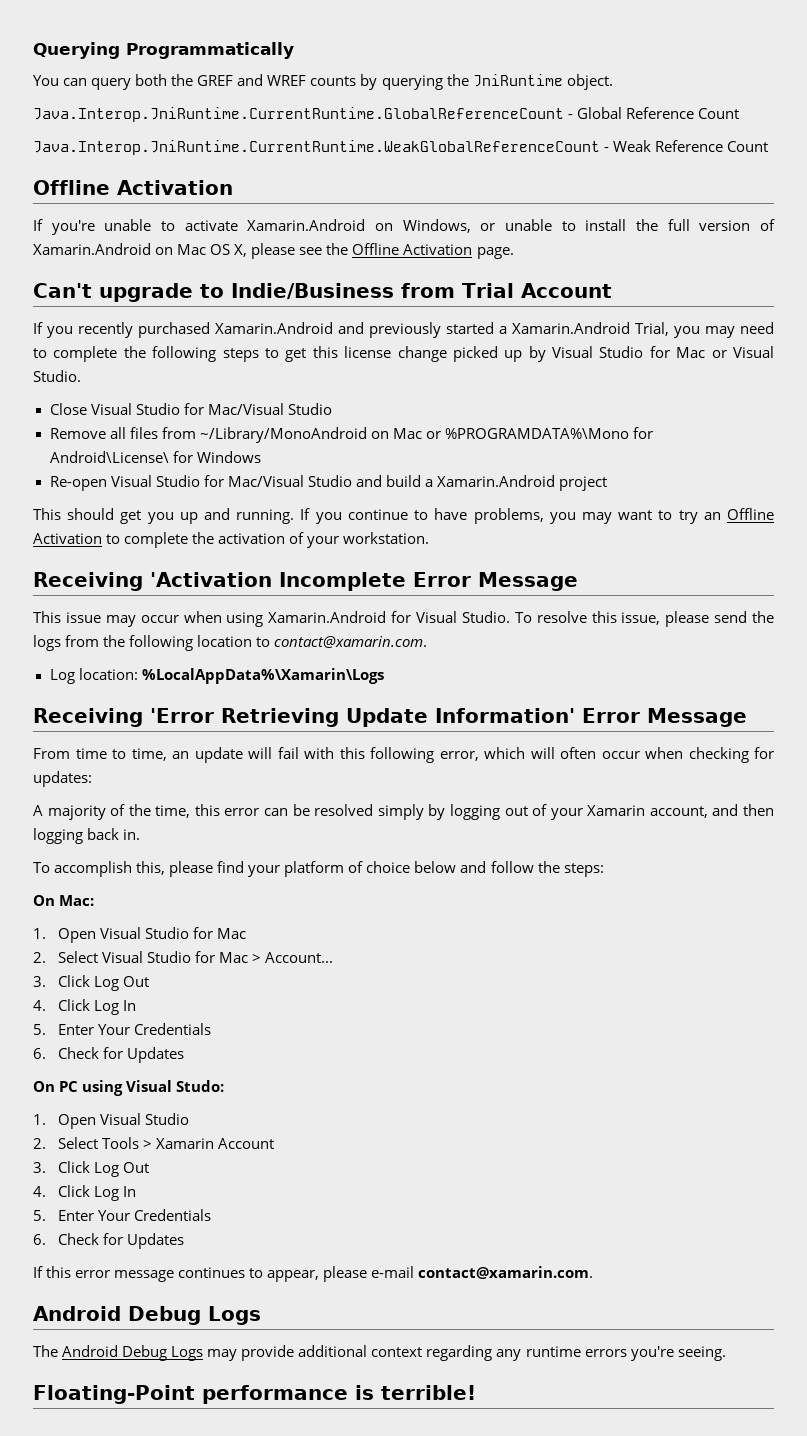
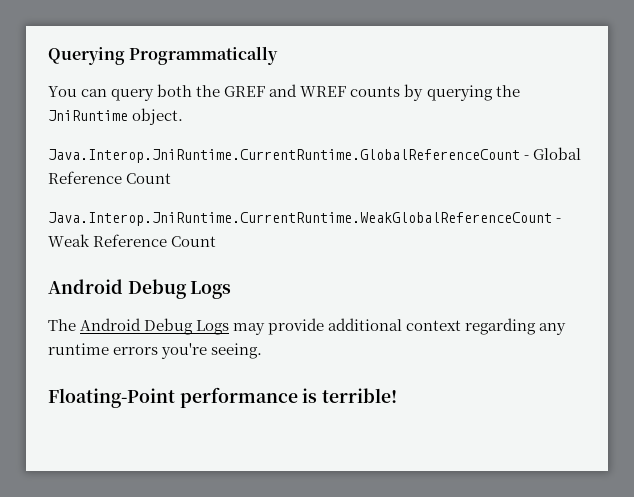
  Java.Interop.JniRuntime.CurrentRuntime.WeakGlobalReferenceCount - Weak Reference Count
- Offline Activation
- If you're unable to activate Xamarin.Android on Windows, or unable to install the full version of Xamarin.Android on Mac OS X, please see the Offline Activation page.
- Can't upgrade to Indie/Business from Trial Account
- If you recently purchased Xamarin.Android and previously started a Xamarin.Android Trial, you may need to complete the following steps to get this license change picked up by Visual Studio for Mac or Visual Studio.
- Close Visual Studio for Mac/Visual Studio
- Remove all files from ~/Library/MonoAndroid on Mac or %PROGRAMDATA%\Mono for Android\License\ for Windows
- Re-open Visual Studio for Mac/Visual Studio and build a Xamarin.Android project
- This should get you up and running. If you continue to have problems, you may want to try an Offline Activation to complete the activation of your workstation.
- Receiving 'Activation Incomplete Error Message
- This issue may occur when using Xamarin.Android for Visual Studio. To resolve this issue, please send the logs from the following location to contact@xamarin.com.
- Log location: %LocalAppData%\Xamarin\Logs
- Receiving 'Error Retrieving Update Information' Error Message
- From time to time, an update will fail with this following error, which will often occur when checking for updates:
- A majority of the time, this error can be resolved simply by logging out of your Xamarin account, and then logging back in.
- To accomplish this, please find your platform of choice below and follow the steps:
- On Mac:
- 1. Open Visual Studio for Mac
- 2. Select Visual Studio for Mac > Account...
- 3. Click Log Out
- 4. Click Log In
- 5. Enter Your Credentials
- 6. Check for Updates
- On PC using Visual Studo:
- 1. Open Visual Studio
- 2. Select Tools > Xamarin Account
- 3. Click Log Out
- 4. Click Log In
- 5. Enter Your Credentials
- 6. Check for Updates
- If this error message continues to appear, please e-mail contact@xamarin.com.

